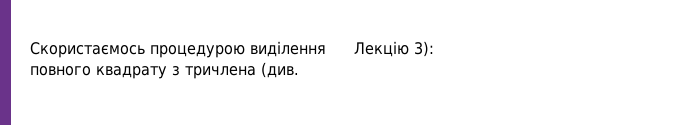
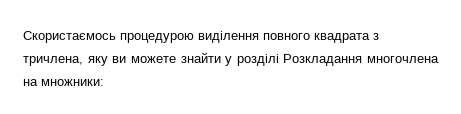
- Скористаємось процедурою виділення повного квадрату з тричлена (див. Лекцію 3):
+ Скористаємось процедурою виділення повного квадрата з тричлена, яку ви можете знайти у розділі Розкладання многочлена на множники:

